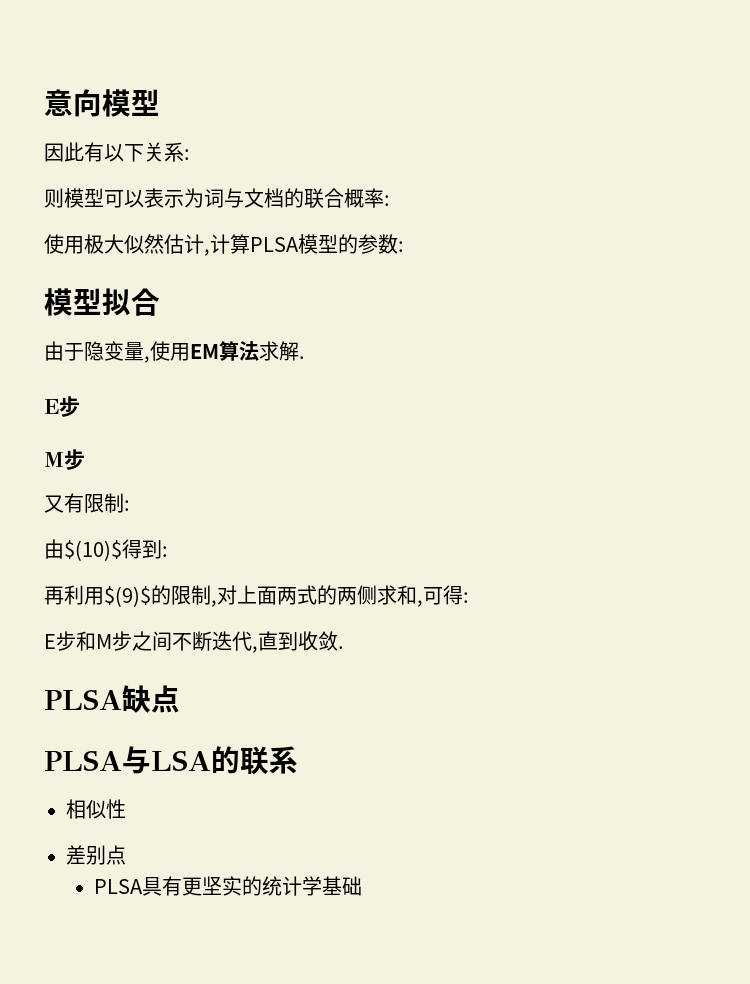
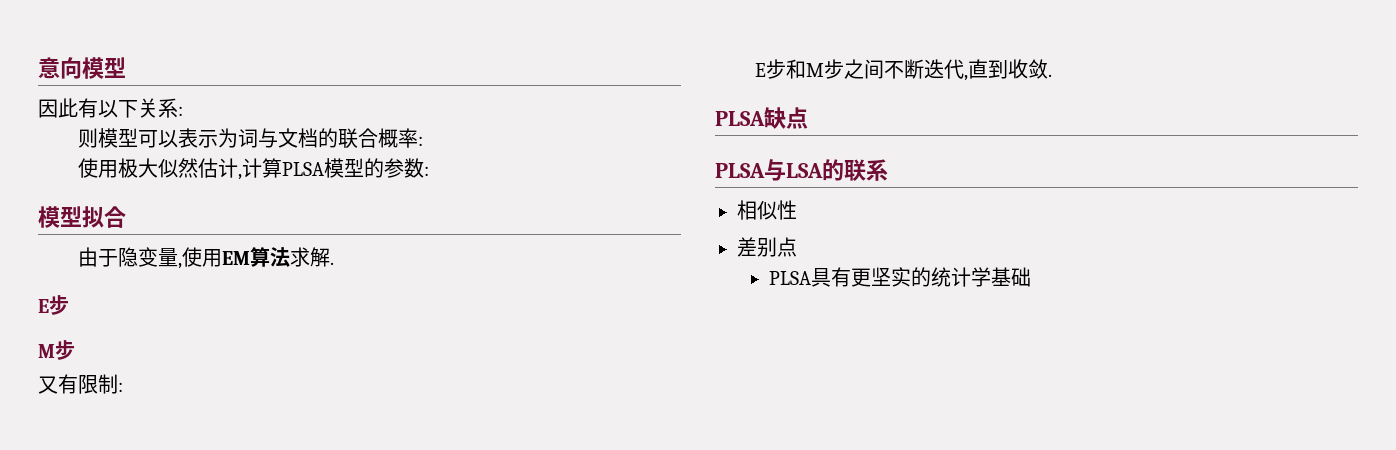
- 由$(10)$得到:
- 再利用$(9)$的限制,对上面两式的两侧求和,可得:

